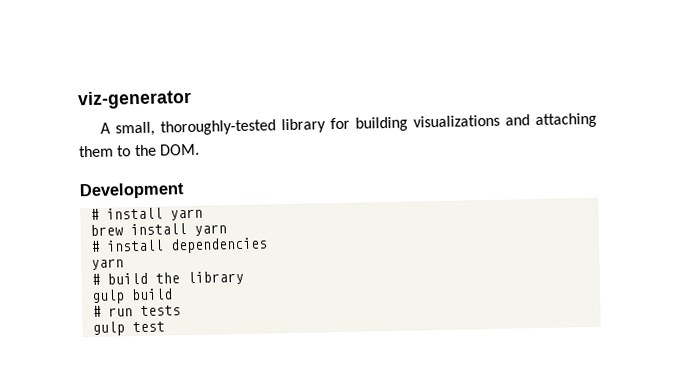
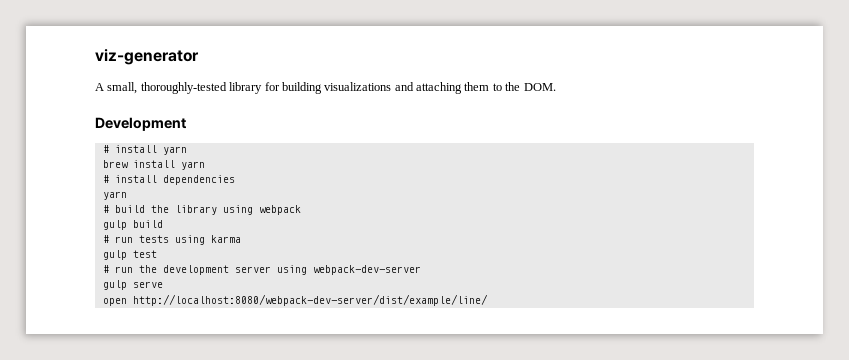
- # build the library
+ # build the library using webpack
- # run tests
+ # run tests using karma
+ # run the development server using webpack-dev-server
+ gulp serve
+ open http://localhost:8080/webpack-dev-server/dist/example/line/

